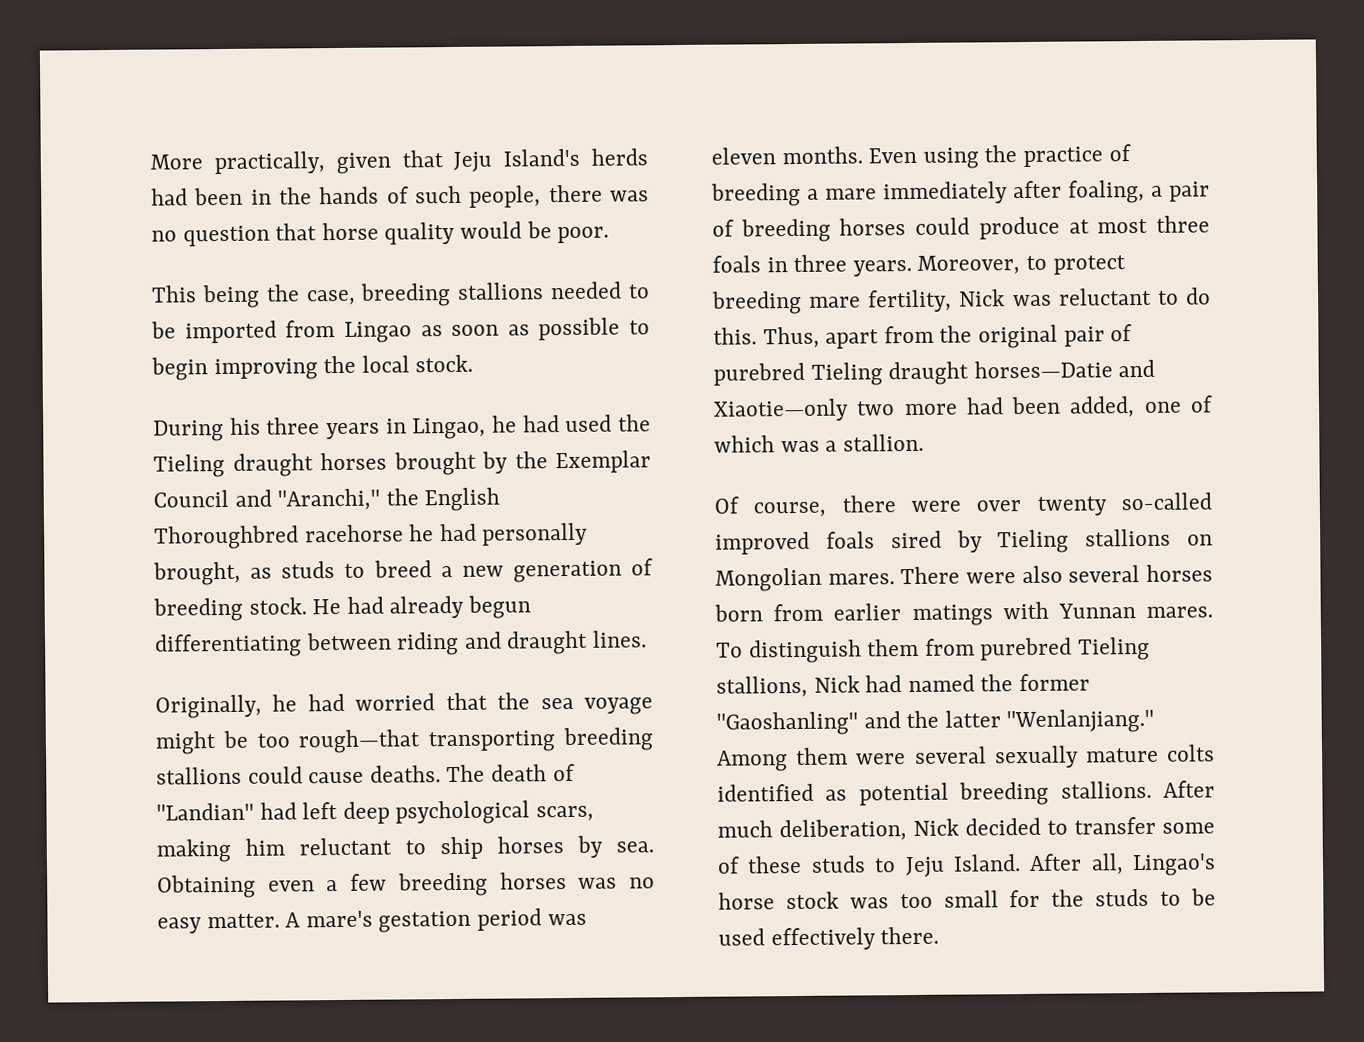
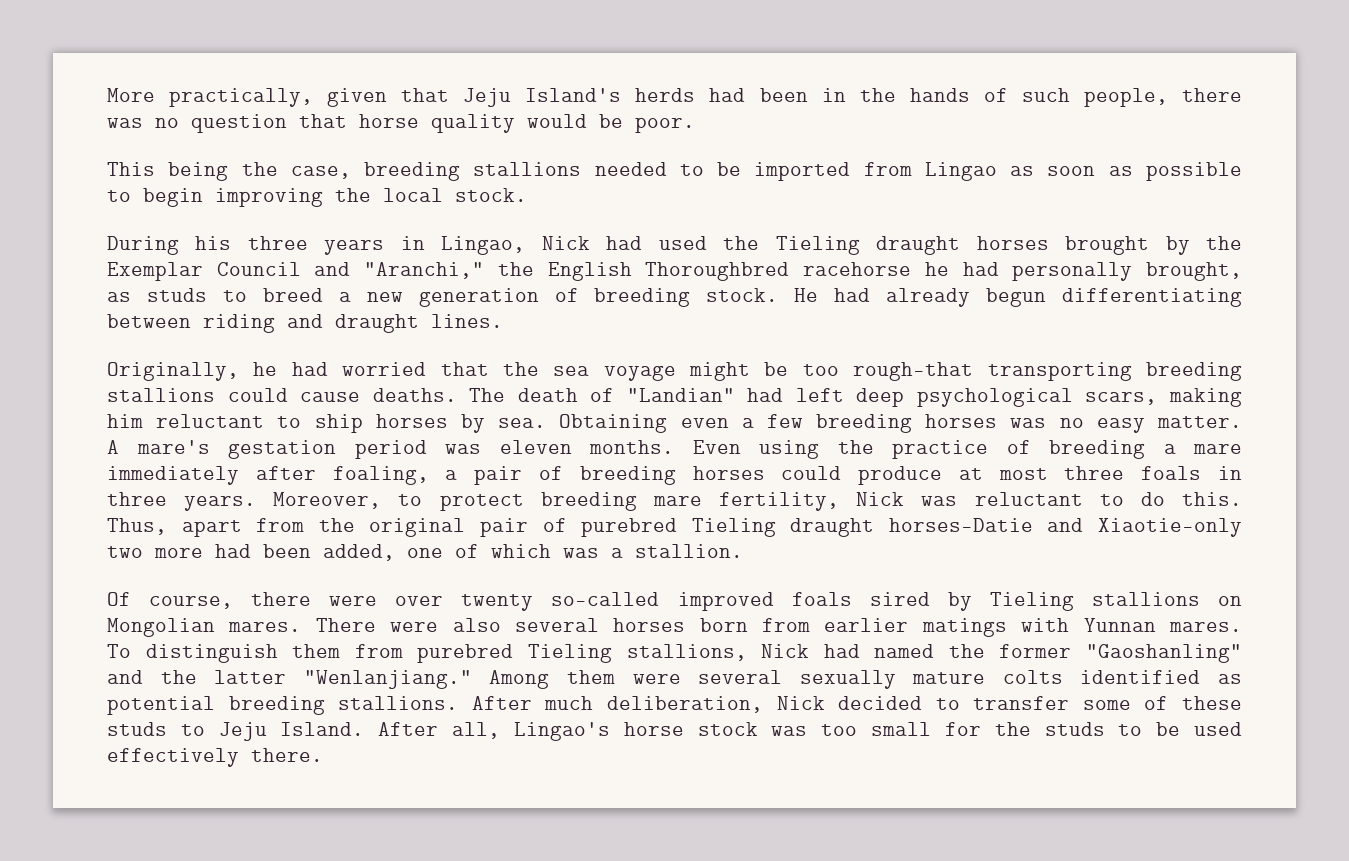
- During his three years in Lingao, he had used the Tieling draught horses brought by the Exemplar Council and "Aranchi," the English Thoroughbred racehorse he had personally brought, as studs to breed a new generation of breeding stock.
+ During his three years in Lingao, Nick had used the Tieling draught horses brought by the Exemplar Council and "Aranchi," the English Thoroughbred racehorse he had personally brought, as studs to breed a new generation of breeding stock.

